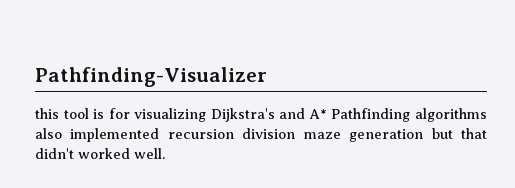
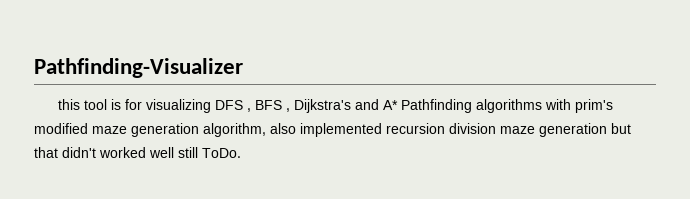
- this tool is for visualizing Dijkstra's and A* Pathfinding algorithms also implemented recursion division maze generation but that didn't worked well.
+ this tool is for visualizing DFS , BFS , Dijkstra's and A* Pathfinding algorithms with prim's modified maze generation algorithm, also implemented recursion division maze generation but that didn't worked well still ToDo.

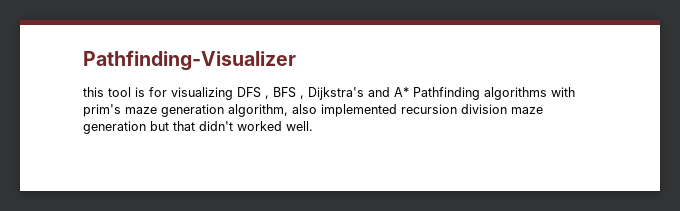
- this tool is for visualizing DFS , BFS , Dijkstra's and A* Pathfinding algorithms with prim's modified maze generation algorithm, also implemented recursion division maze generation but that didn't worked well still ToDo.
+ this tool is for visualizing DFS , BFS , Dijkstra's and A* Pathfinding algorithms with prim's maze generation algorithm, also implemented recursion division maze generation but that didn't worked well.

